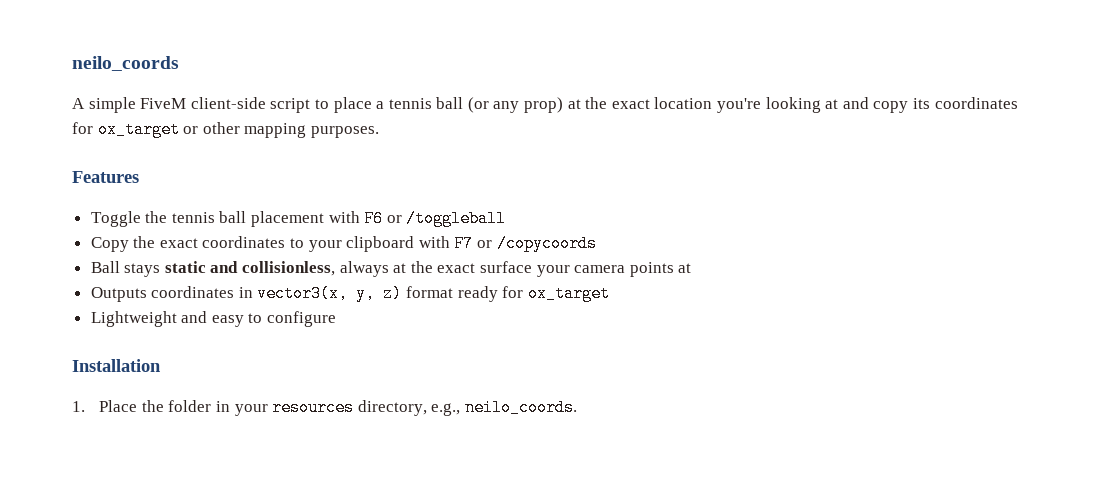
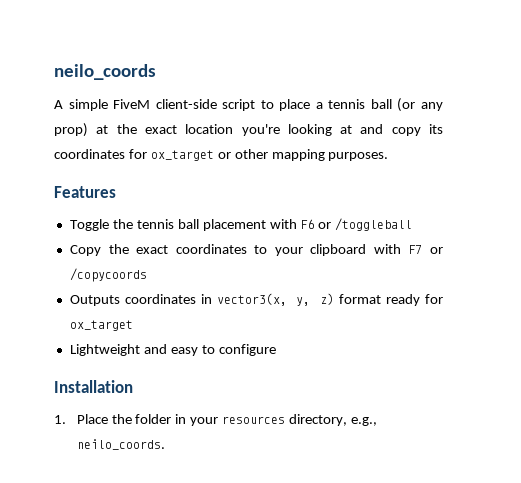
- Ball stays static and collisionless, always at the exact surface your camera points at

